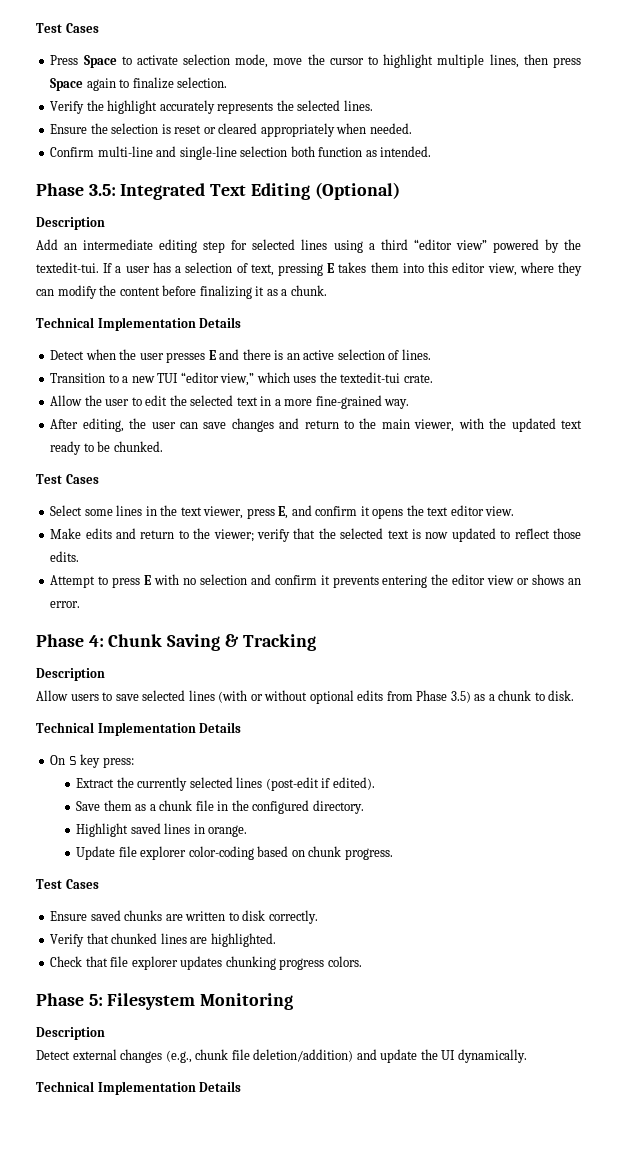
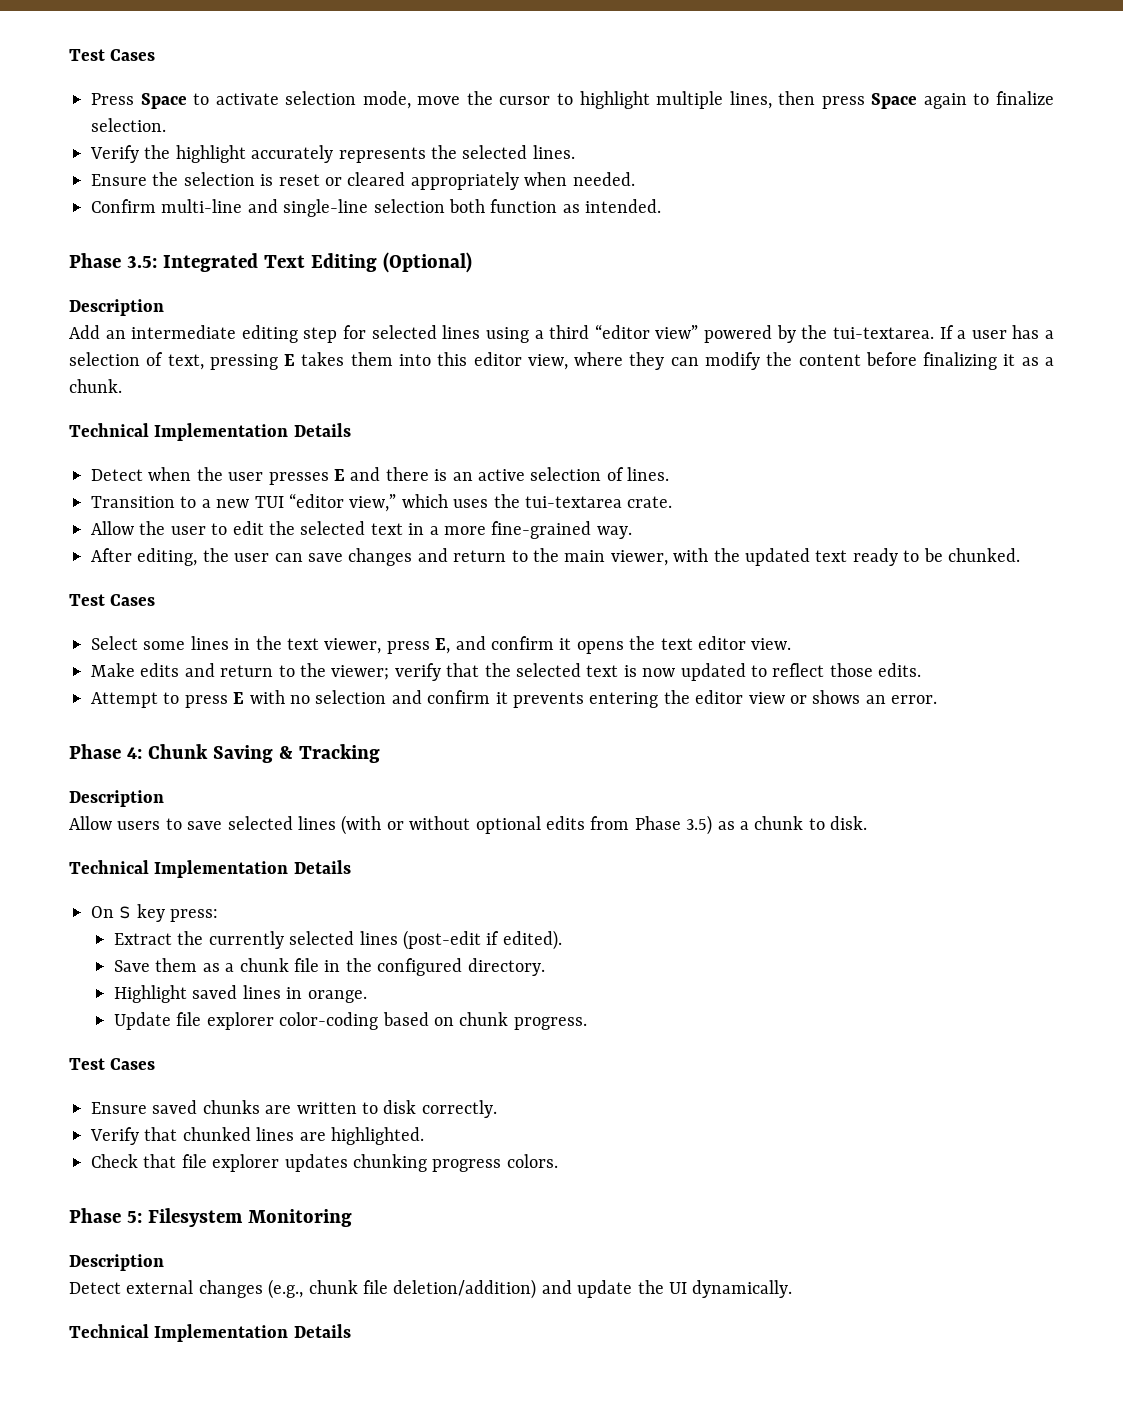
- Add an intermediate editing step for selected lines using a third “editor view” powered by the textedit-tui.
+ Add an intermediate editing step for selected lines using a third “editor view” powered by the tui-textarea.
- Transition to a new TUI “editor view,” which uses the textedit-tui crate.
+ Transition to a new TUI “editor view,” which uses the tui-textarea crate.

